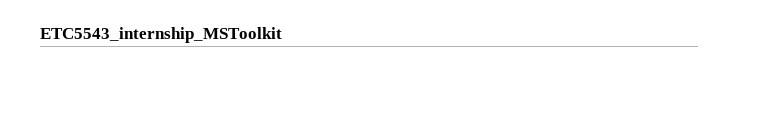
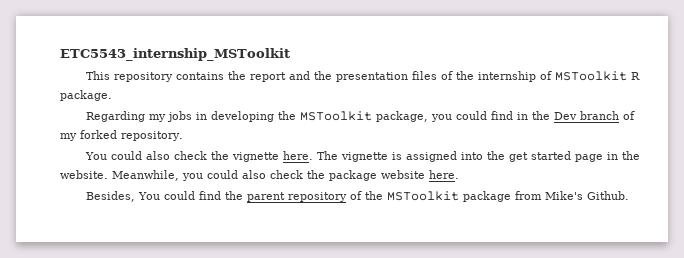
+ This repository contains the report and the presentation files of the internship of MSToolkit R package.
+ Regarding my jobs in developing the MSToolkit package, you could find in the Dev branch of my forked repository.
+ You could also check the vignette here. The vignette is assigned into the get started page in the website. Meanwhile, you could also check the package website here.
+ Besides, You could find the parent repository of the MSToolkit package from Mike's Github.

